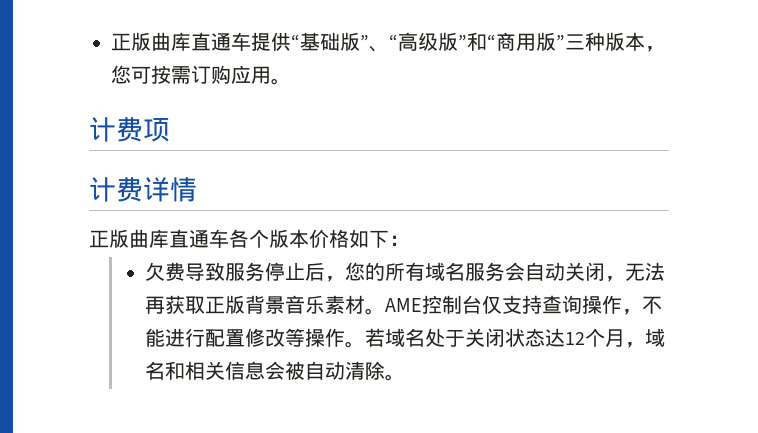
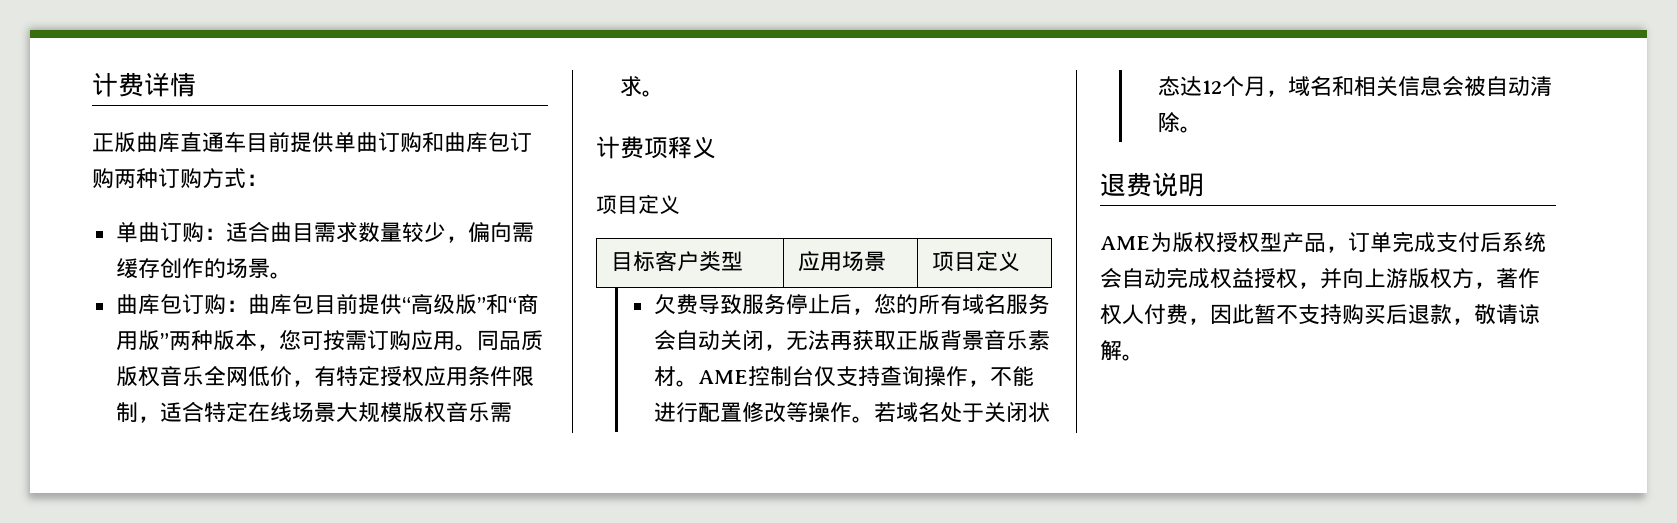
- 正版曲库直通车提供“基础版”、“高级版”和“商用版”三种版本，您可按需订购应用。
- 计费项
  计费详情
- 正版曲库直通车各个版本价格如下：
+ 正版曲库直通车目前提供单曲订购和曲库包订购两种订购方式：
+ 单曲订购：适合曲目需求数量较少，偏向需缓存创作的场景。
+ 曲库包订购：曲库包目前提供“高级版”和“商用版”两种版本，您可按需订购应用。同品质版权音乐全网低价，有特定授权应用条件限制，适合特定在线场景大规模版权音乐需求。
+ 计费项释义
+ 项目定义
+ 目标客户类型 | 应用场景 | 项目定义
+ 退费说明
+ AME为版权授权型产品，订单完成支付后系统会自动完成权益授权，并向上游版权方，著作权人付费，因此暂不支持购买后退款，敬请谅解。

